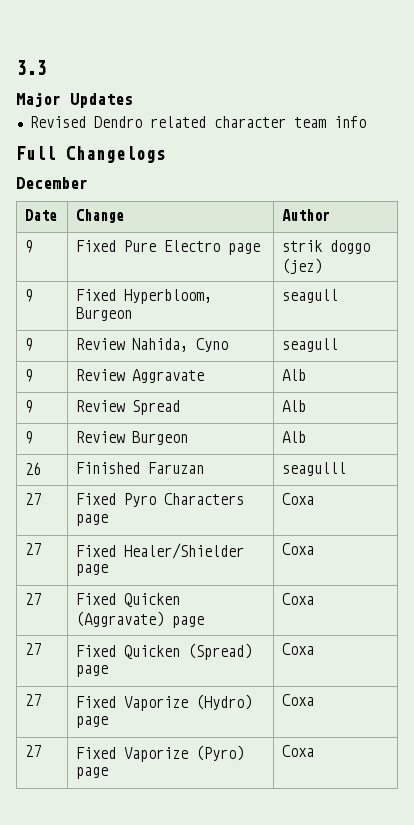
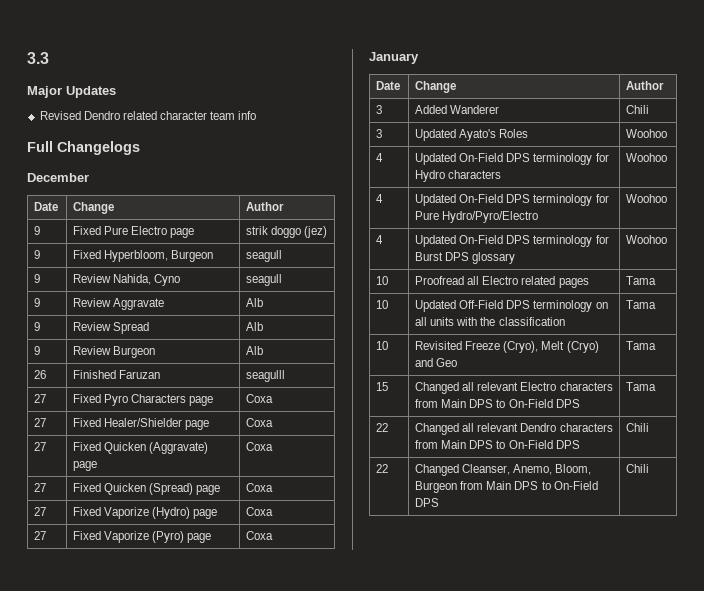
+ January
+ Date | Change | Author
+ 3 | Added Wanderer | Chili
+ 3 | Updated Ayato's Roles | Woohoo
+ 4 | Updated On-Field DPS terminology for Hydro characters | Woohoo
+ 4 | Updated On-Field DPS terminology for Pure Hydro/Pyro/Electro | Woohoo
+ 4 | Updated On-Field DPS terminology for Burst DPS glossary | Woohoo
+ 10 | Proofread all Electro related pages | Tama
+ 10 | Updated Off-Field DPS terminology on all units with the classification | Tama
+ 10 | Revisited Freeze (Cryo), Melt (Cryo) and Geo | Tama
+ 15 | Changed all relevant Electro characters from Main DPS to On-Field DPS | Tama
+ 22 | Changed all relevant Dendro characters from Main DPS to On-Field DPS | Chili
+ 22 | Changed Cleanser, Anemo, Bloom, Burgeon from Main DPS to On-Field DPS | Chili

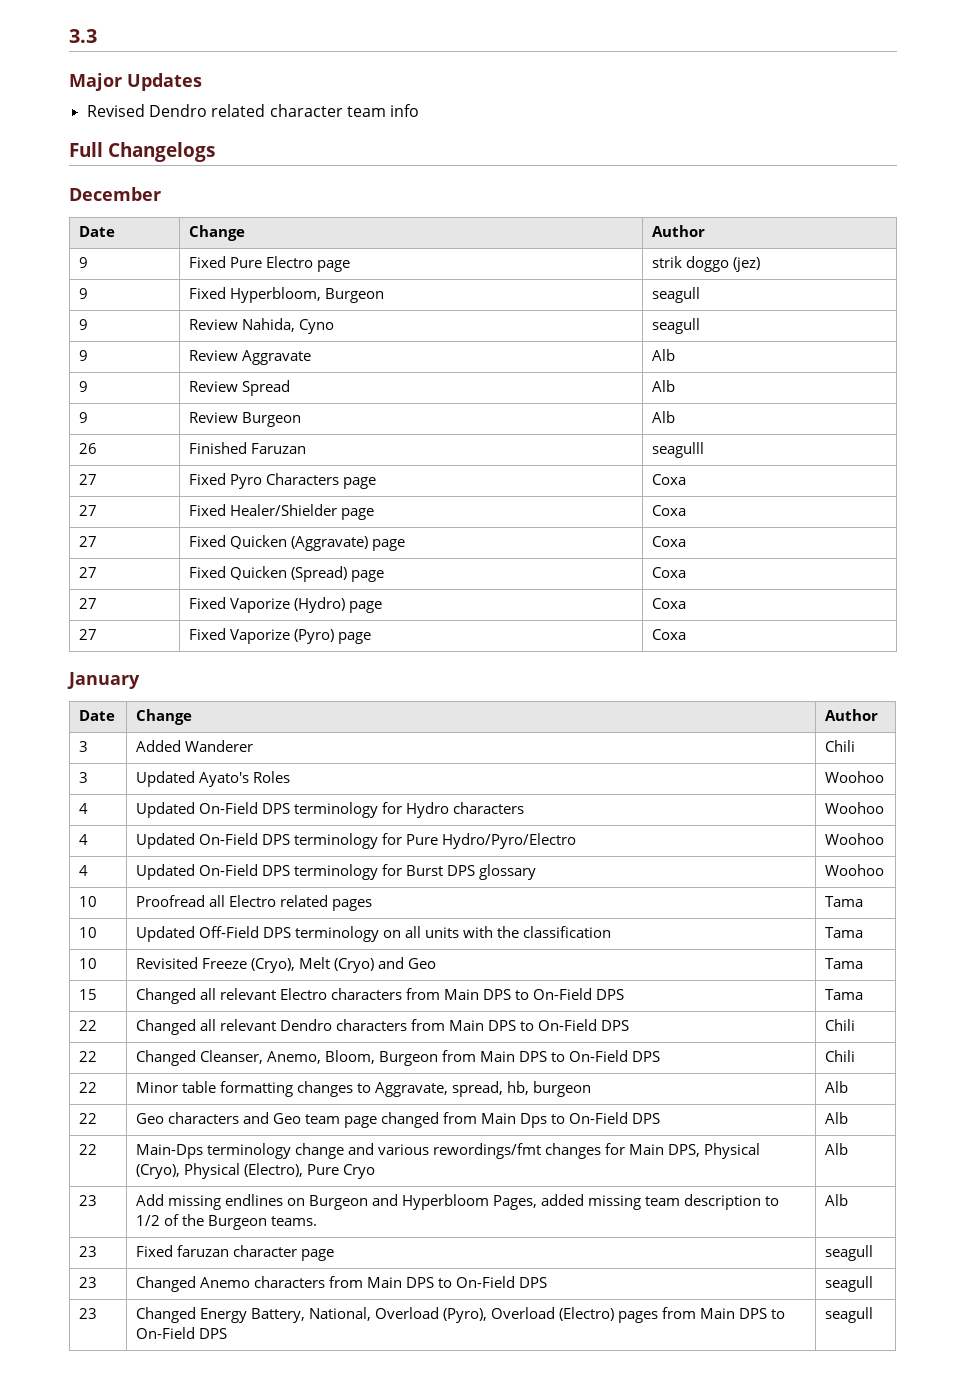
+ 22 | Minor table formatting changes to Aggravate, spread, hb, burgeon | Alb
+ 22 | Geo characters and Geo team page changed from Main Dps to On-Field DPS | Alb
+ 22 | Main-Dps terminology change and various rewordings/fmt changes for Main DPS, Physical (Cryo), Physical (Electro), Pure Cryo | Alb
+ 23 | Add missing endlines on Burgeon and Hyperbloom Pages, added missing team description to 1/2 of the Burgeon teams. | Alb
+ 23 | Fixed faruzan character page | seagull
+ 23 | Changed Anemo characters from Main DPS to On-Field DPS | seagull
+ 23 | Changed Energy Battery, National, Overload (Pyro), Overload (Electro) pages from Main DPS to On-Field DPS | seagull

